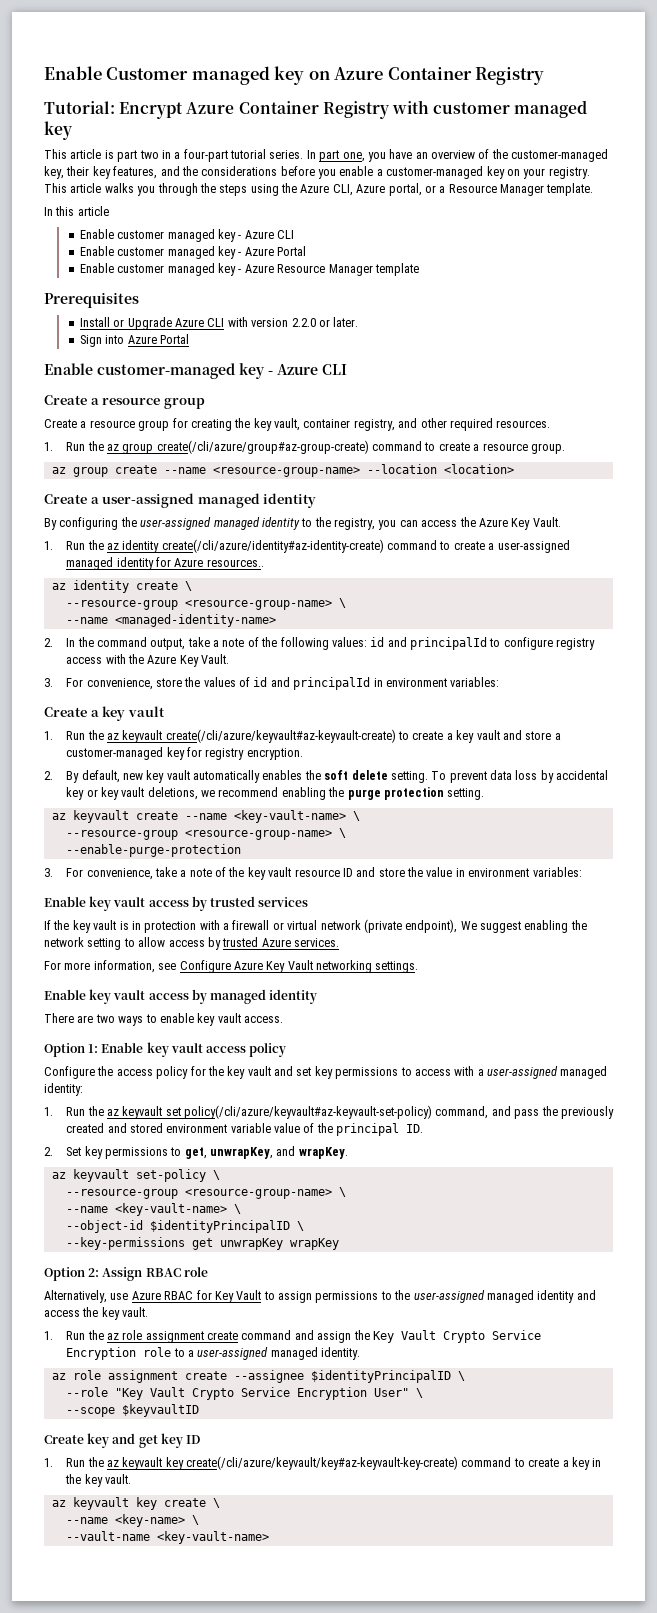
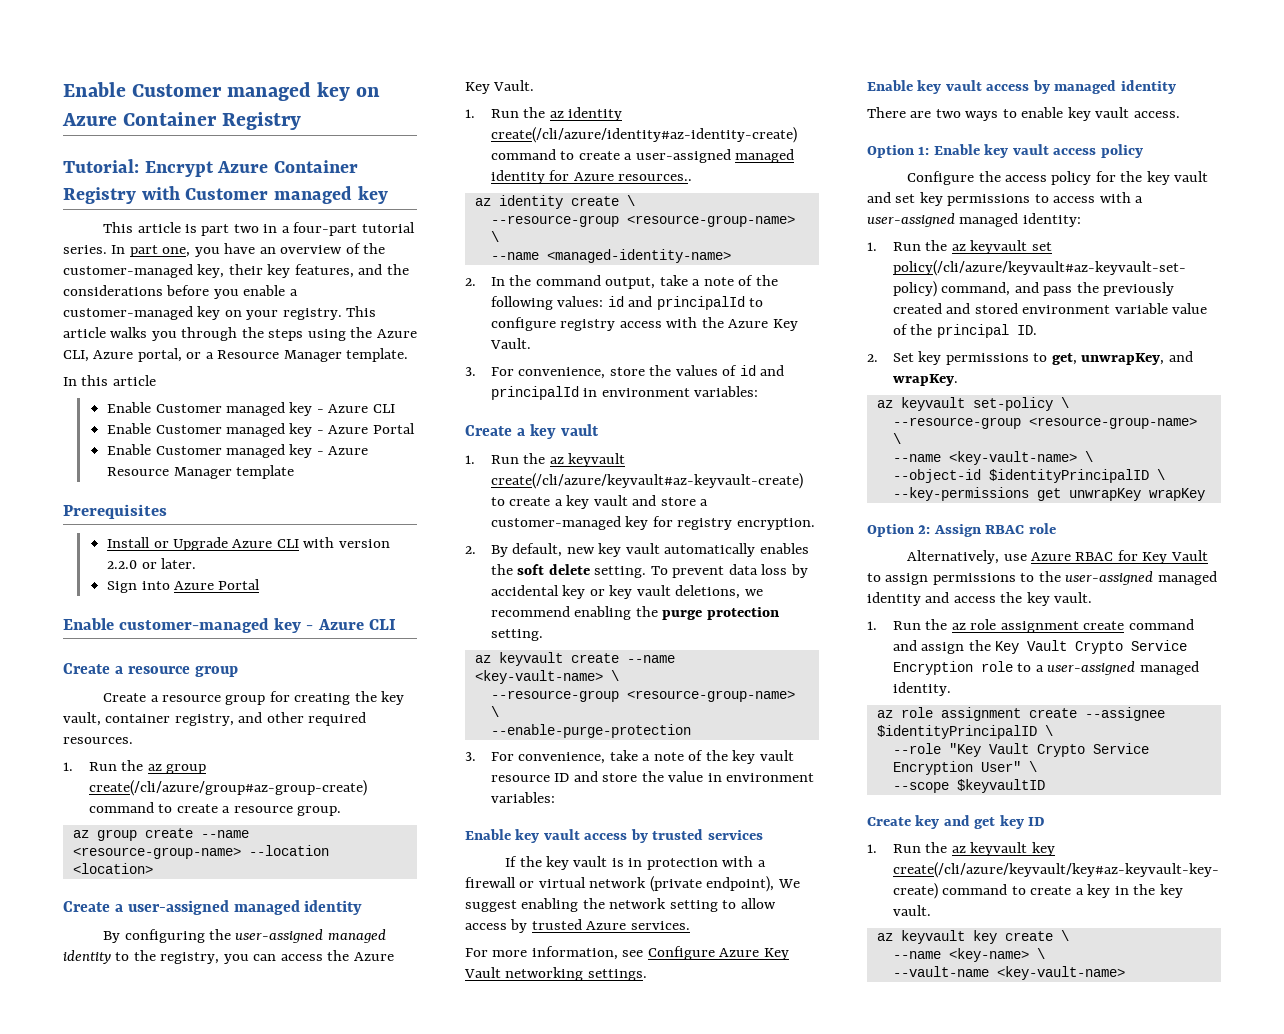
- Tutorial: Encrypt Azure Container Registry with customer managed key
+ Tutorial: Encrypt Azure Container Registry with Customer managed key
- Enable customer managed key - Azure CLI
+ Enable Customer managed key - Azure CLI
- Enable customer managed key - Azure Portal
+ Enable Customer managed key - Azure Portal
- Enable customer managed key - Azure Resource Manager template
+ Enable Customer managed key - Azure Resource Manager template

